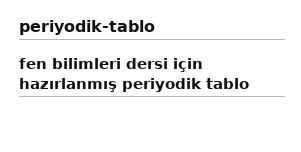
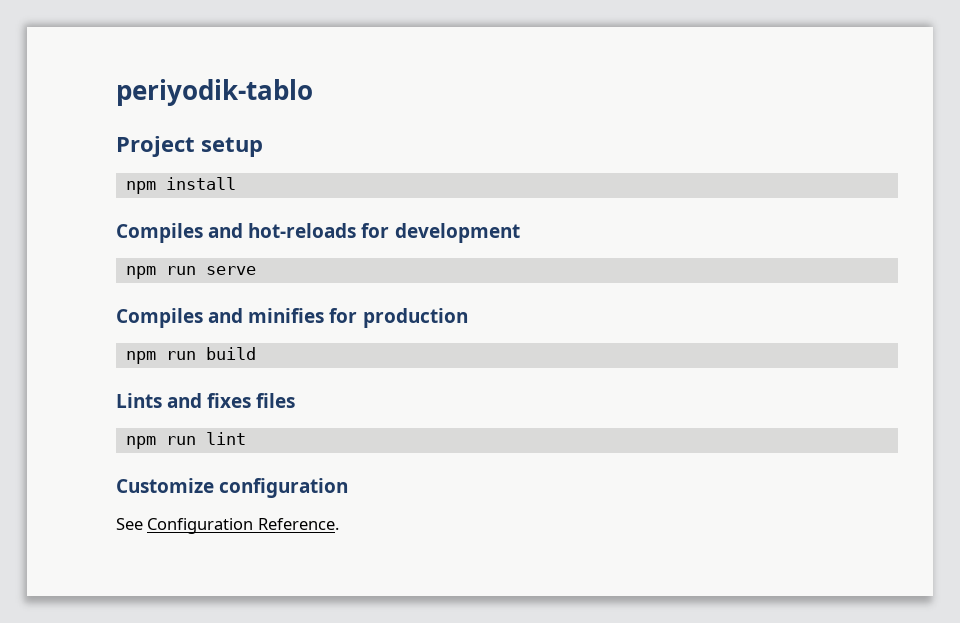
- fen bilimleri dersi için hazırlanmış periyodik tablo
+ Project setup
+ npm install
+ Compiles and hot-reloads for development
+ npm run serve
+ Compiles and minifies for production
+ npm run build
+ Lints and fixes files
+ npm run lint
+ Customize configuration
+ See Configuration Reference.

